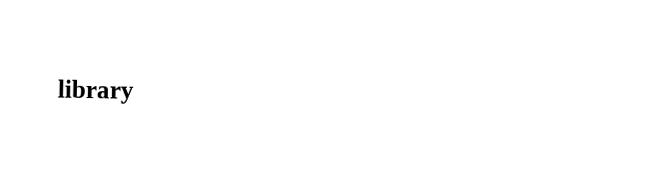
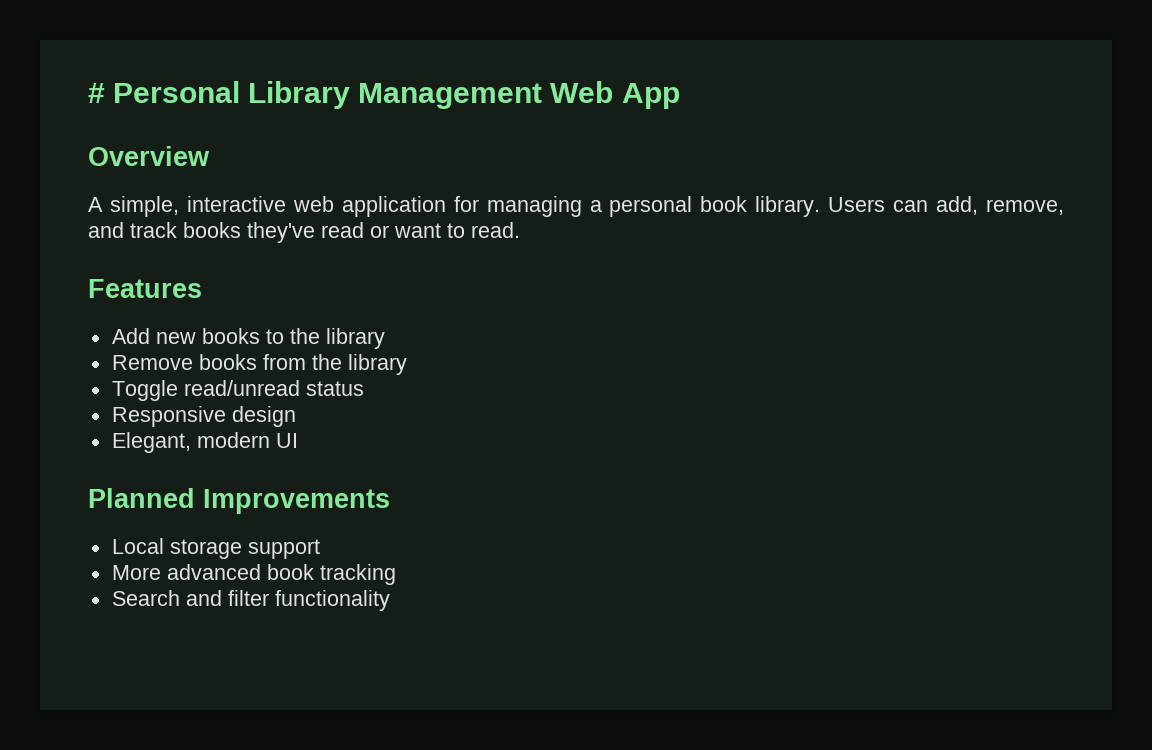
- library
+ # Personal Library Management Web App
+ Overview
+ A simple, interactive web application for managing a personal book library. Users can add, remove, and track books they've read or want to read.
+ Features
+ Add new books to the library
+ Remove books from the library
+ Toggle read/unread status
+ Responsive design
+ Elegant, modern UI
+ Planned Improvements
+ Local storage support
+ More advanced book tracking
+ Search and filter functionality

